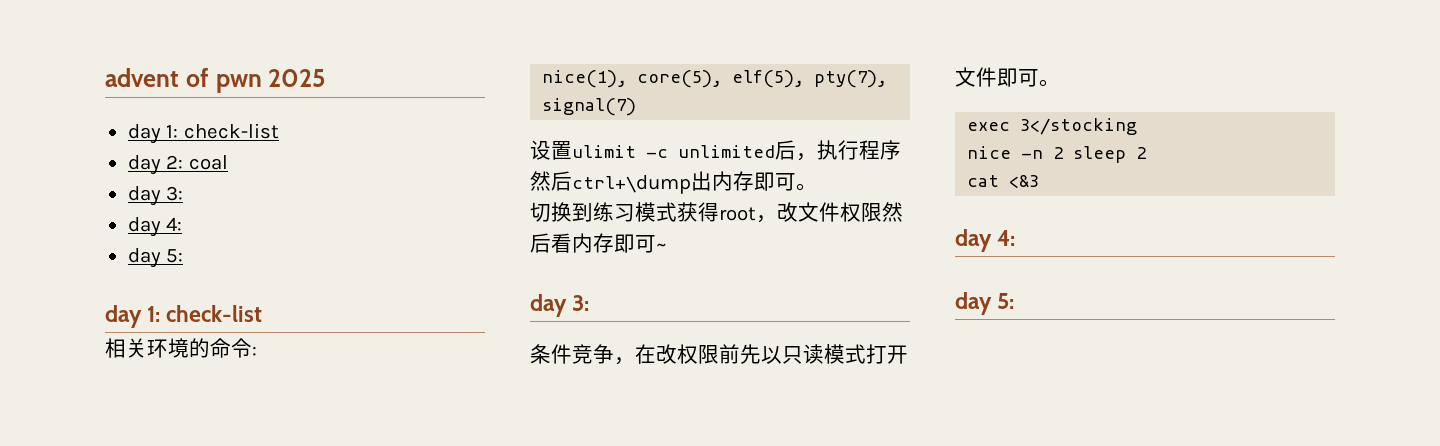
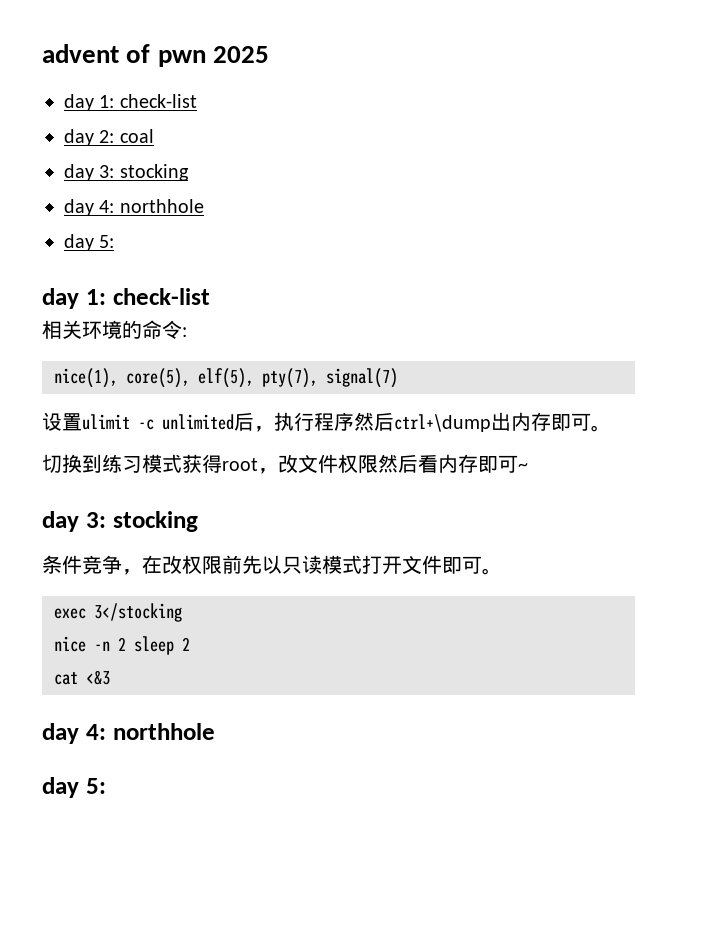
  day 2: coal
- day 3:
- day 4:
+ day 3: stocking
+ day 4: northhole
  切换到练习模式获得root，改文件权限然后看内存即可~
- day 3:
+ day 3: stocking
  cat <&3
- day 4:
+ day 4: northhole

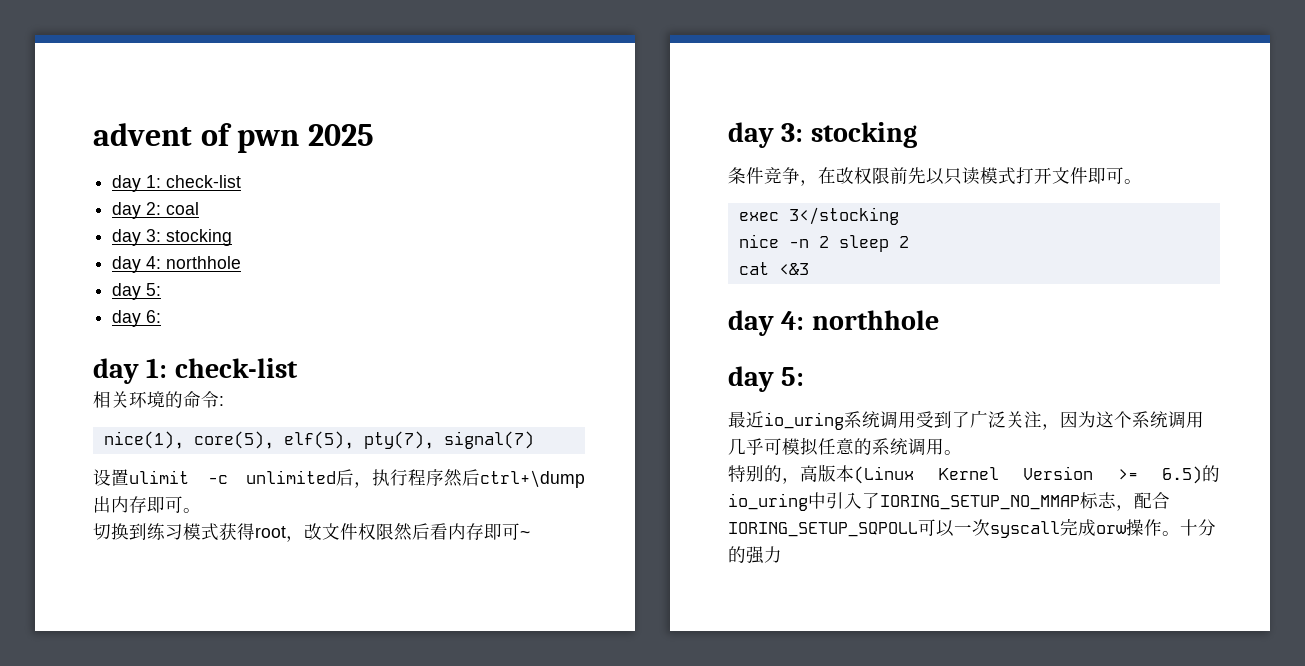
+ day 6:
+ 最近io_uring系统调用受到了广泛关注，因为这个系统调用几乎可模拟任意的系统调用。
+ 特别的，高版本(Linux Kernel Version >= 6.5)的io_uring中引入了IORING_SETUP_NO_MMAP标志，配合IORING_SETUP_SQPOLL可以一次syscall完成orw操作。十分的强力

